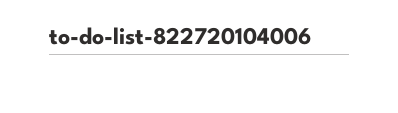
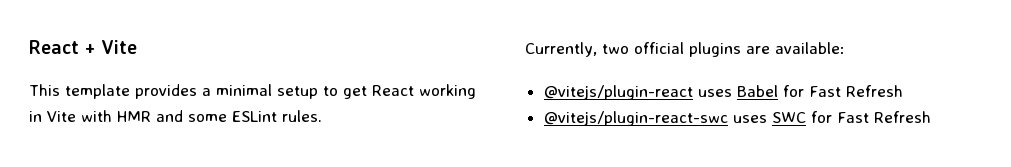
- to-do-list-822720104006
+ React + Vite
+ This template provides a minimal setup to get React working in Vite with HMR and some ESLint rules.
+ Currently, two official plugins are available:
+ @vitejs/plugin-react uses Babel for Fast Refresh
+ @vitejs/plugin-react-swc uses SWC for Fast Refresh

